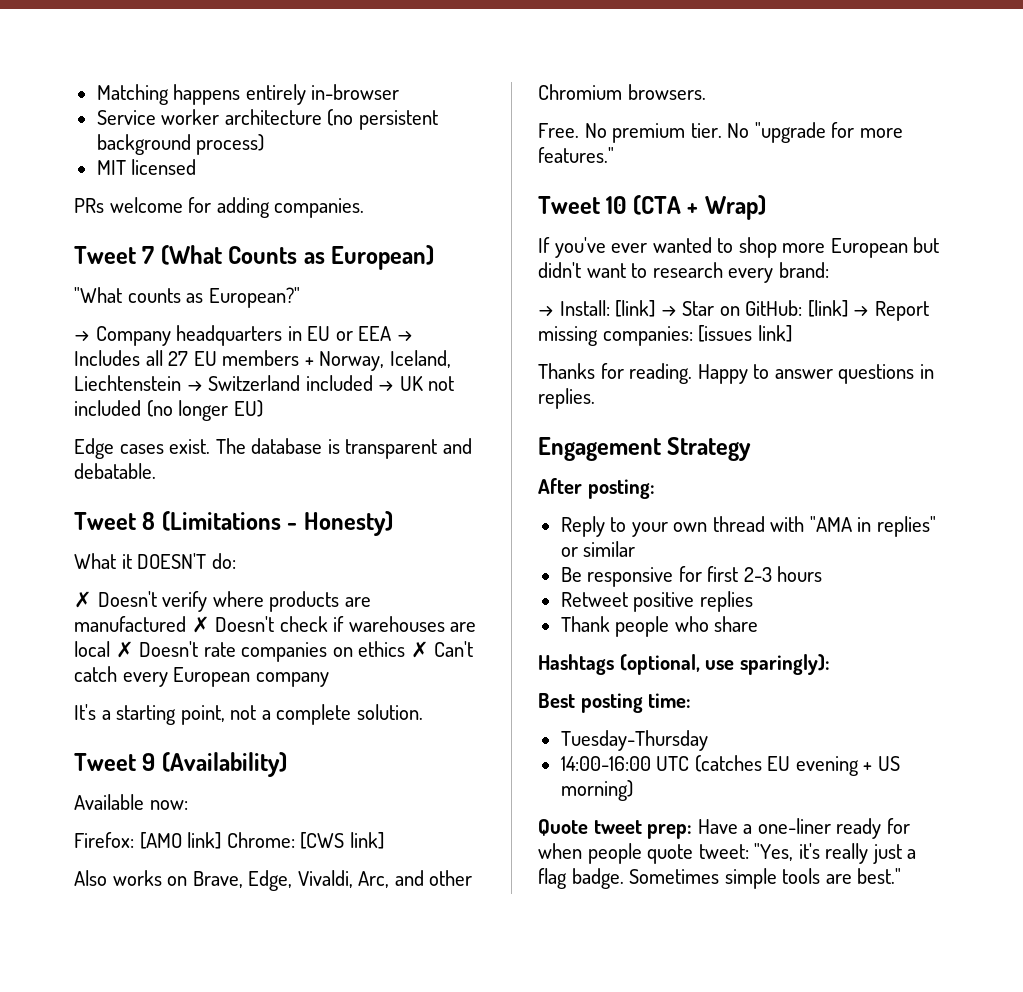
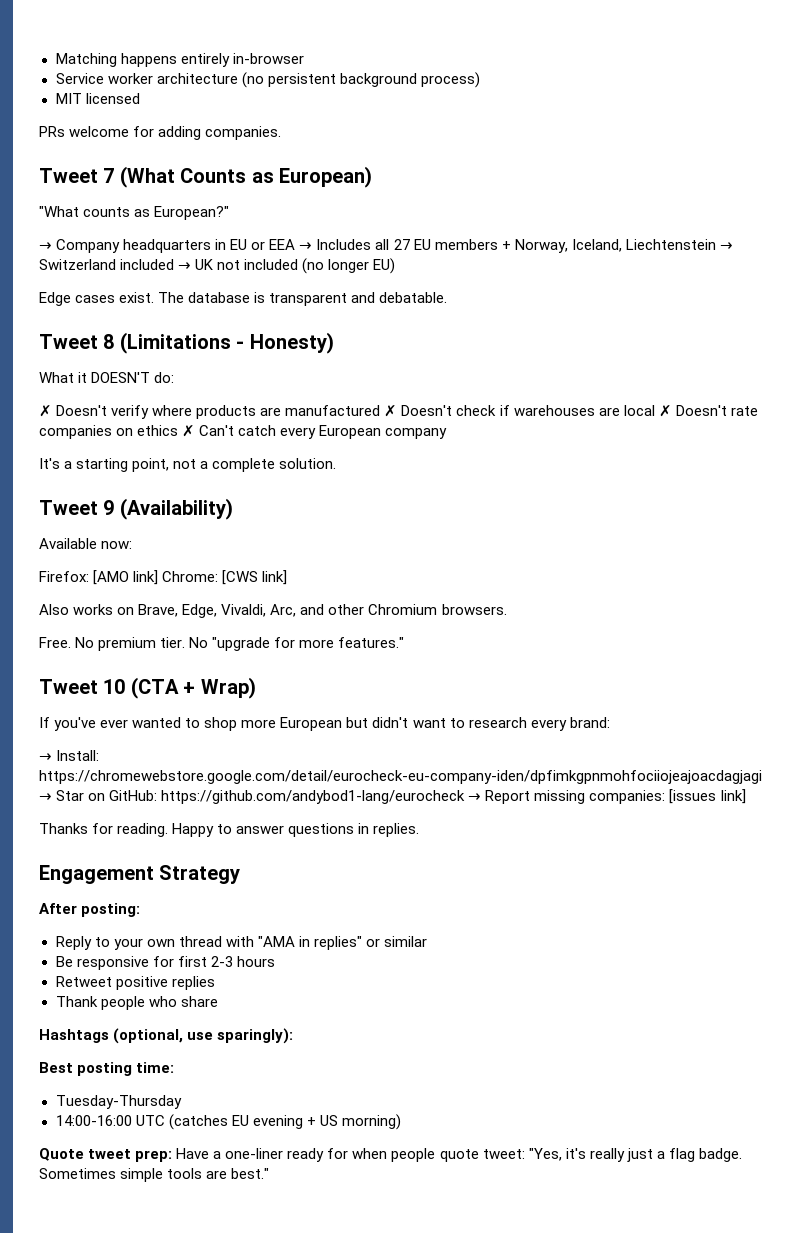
- → Install: [link] → Star on GitHub: [link] → Report missing companies: [issues link]
+ → Install: https://chromewebstore.google.com/detail/eurocheck-eu-company-iden/dpfimkgpnmohfociiojeajoacdagjagi → Star on GitHub: https://github.com/andybod1-lang/eurocheck → Report missing companies: [issues link]

